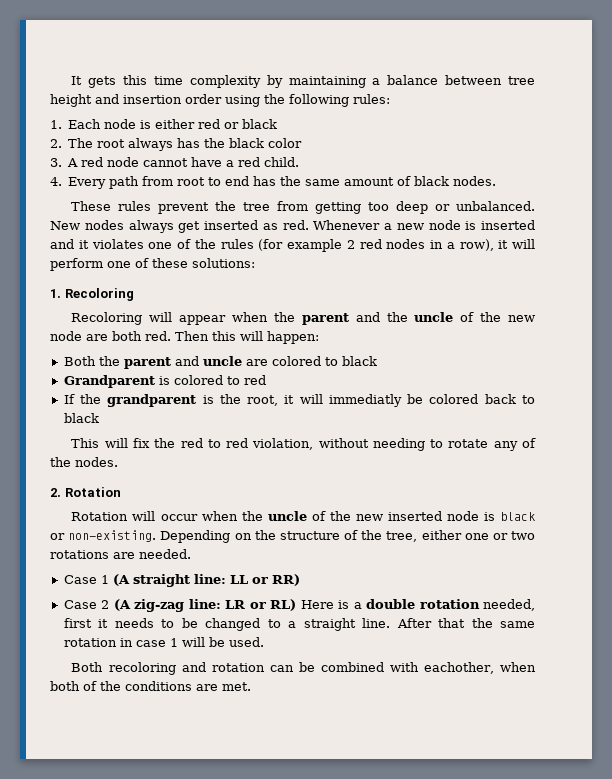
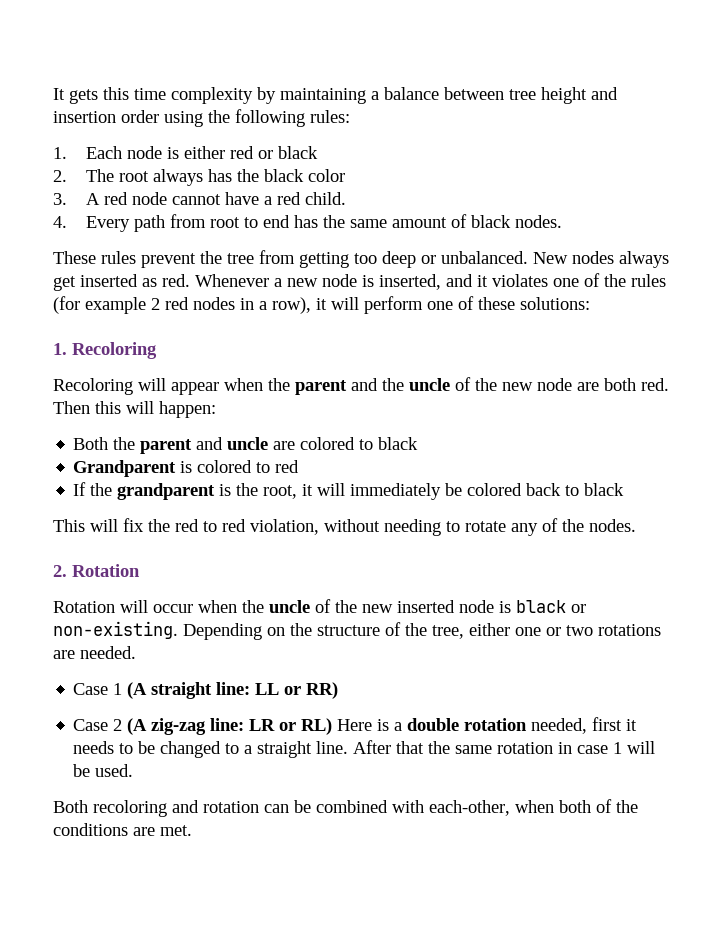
- Whenever a new node is inserted and it violates one of the rules (for example 2 red nodes in a row), it will perform one of these solutions:
+ Whenever a new node is inserted, and it violates one of the rules (for example 2 red nodes in a row), it will perform one of these solutions:
- If the grandparent is the root, it will immediatly be colored back to black
+ If the grandparent is the root, it will immediately be colored back to black
- Both recoloring and rotation can be combined with eachother, when both of the conditions are met.
+ Both recoloring and rotation can be combined with each-other, when both of the conditions are met.

